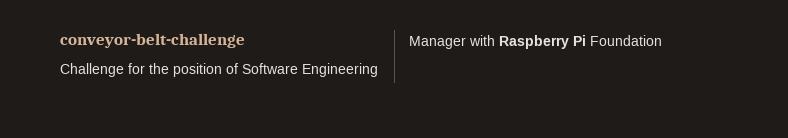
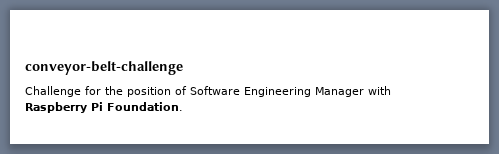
- Challenge for the position of Software Engineering Manager with Raspberry Pi Foundation
+ Challenge for the position of Software Engineering Manager with Raspberry Pi Foundation.

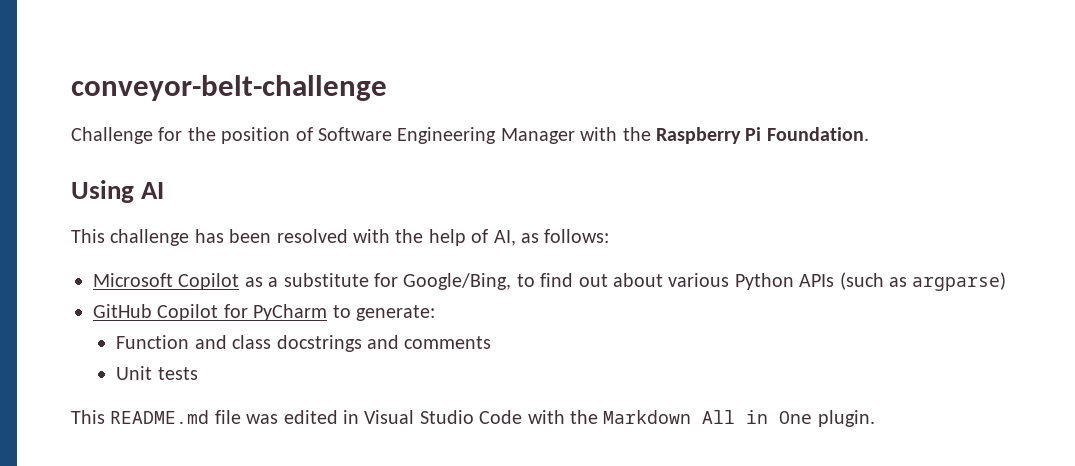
- Challenge for the position of Software Engineering Manager with Raspberry Pi Foundation.
+ Challenge for the position of Software Engineering Manager with the Raspberry Pi Foundation.
+ Using AI
+ This challenge has been resolved with the help of AI, as follows:
+ Microsoft Copilot as a substitute for Google/Bing, to find out about various Python APIs (such as argparse)
+ GitHub Copilot for PyCharm to generate:
+ Function and class docstrings and comments
+ Unit tests
+ This README.md file was edited in Visual Studio Code with the Markdown All in One plugin.

